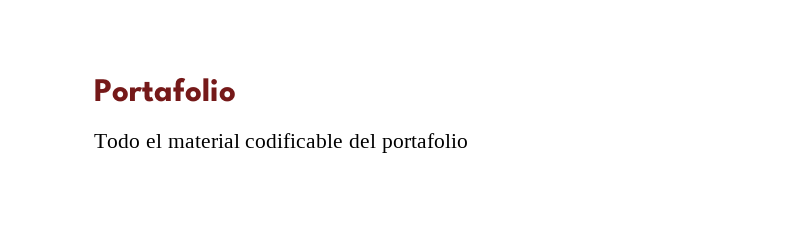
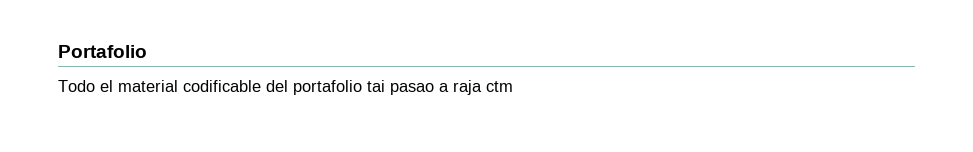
- Todo el material codificable del portafolio
+ Todo el material codificable del portafolio tai pasao a raja ctm

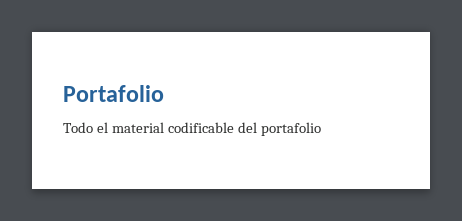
- Todo el material codificable del portafolio tai pasao a raja ctm
+ Todo el material codificable del portafolio

